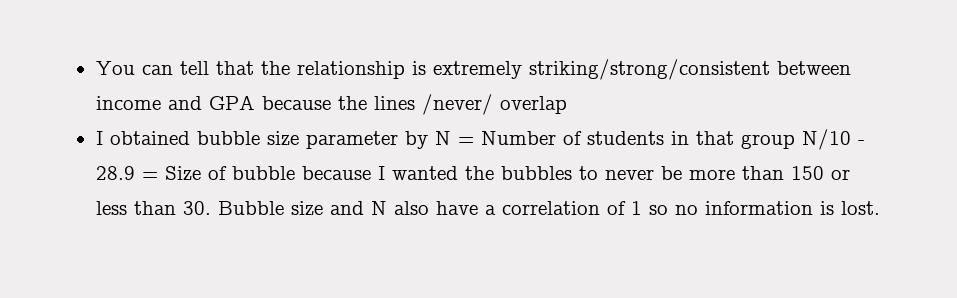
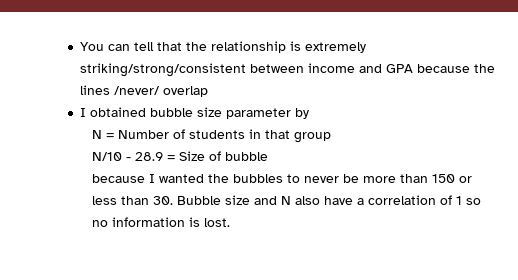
- I obtained bubble size parameter by N = Number of students in that group N/10 - 28.9 = Size of bubble because I wanted the bubbles to never be more than 150 or less than 30. Bubble size and N also have a correlation of 1 so no information is lost.
+ I obtained bubble size parameter by
+ N = Number of students in that group
+ N/10 - 28.9 = Size of bubble
+ because I wanted the bubbles to never be more than 150 or less than 30. Bubble size and N also have a correlation of 1 so no information is lost.

